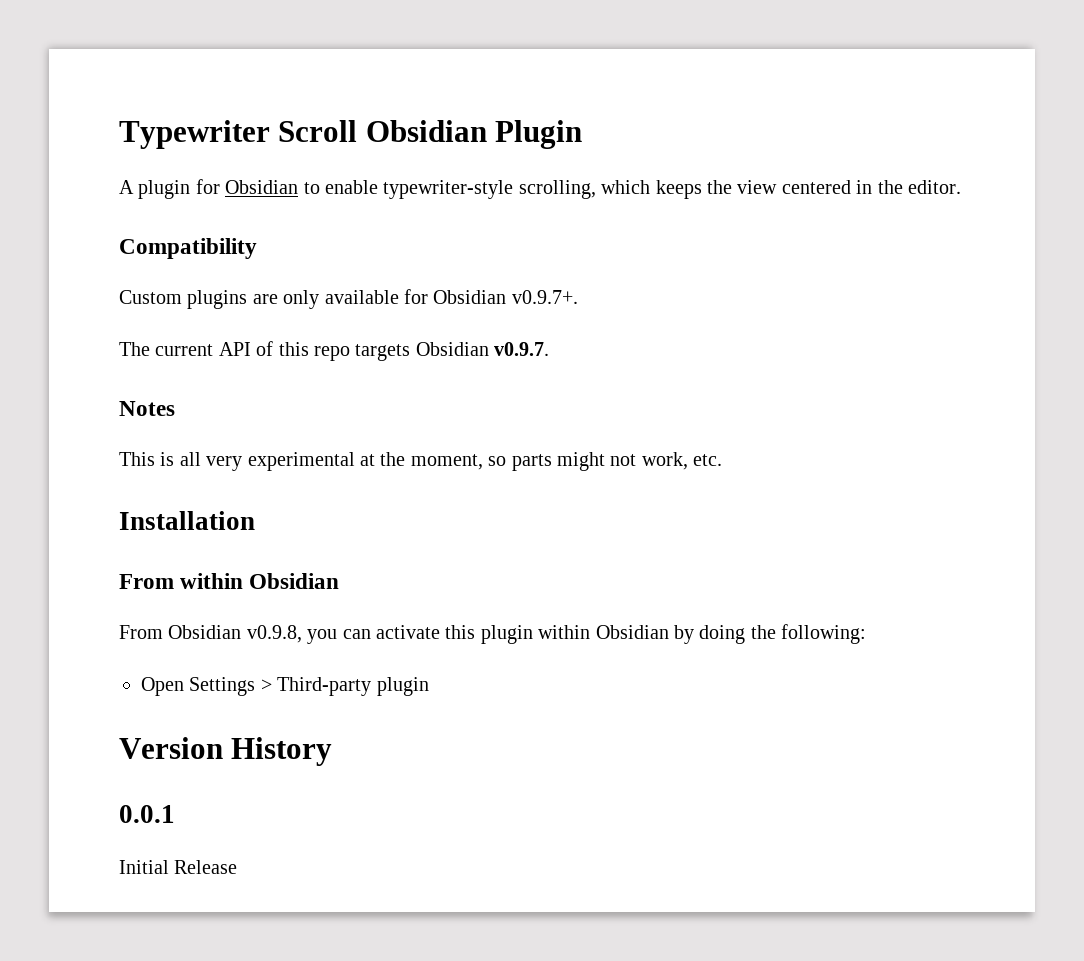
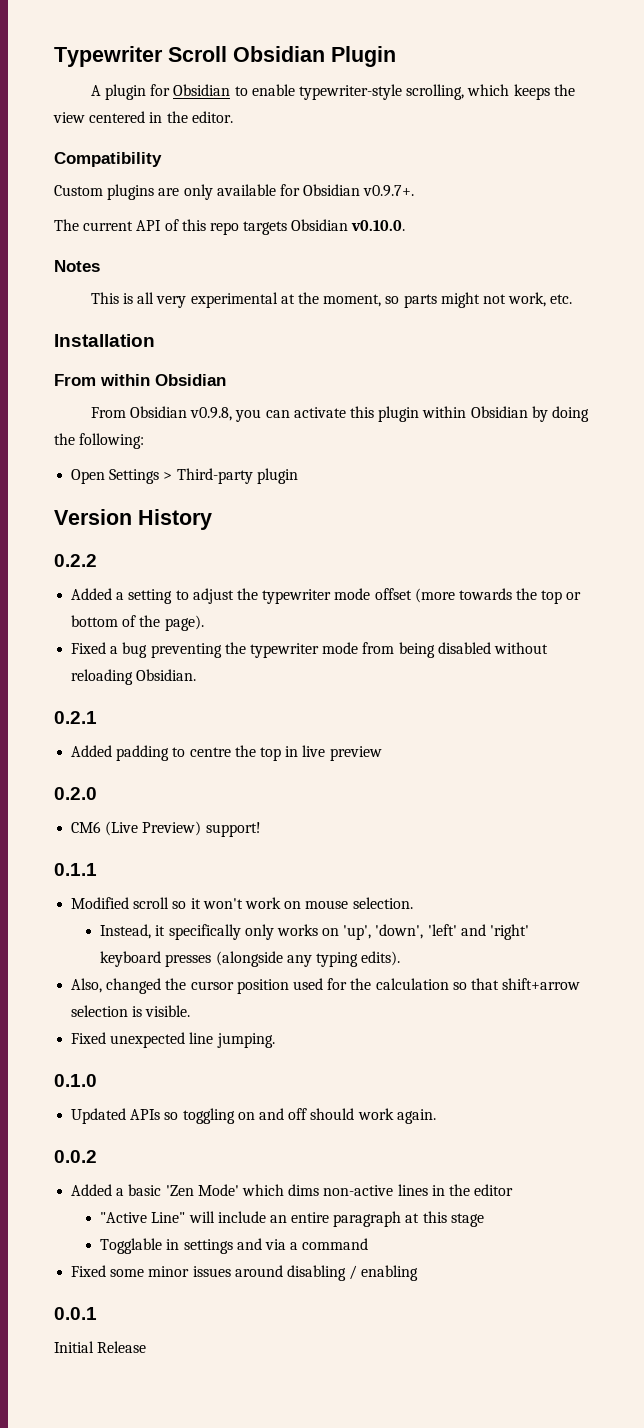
- The current API of this repo targets Obsidian v0.9.7.
+ The current API of this repo targets Obsidian v0.10.0.
+ 0.2.2
+ Added a setting to adjust the typewriter mode offset (more towards the top or bottom of the page).
+ Fixed a bug preventing the typewriter mode from being disabled without reloading Obsidian.
+ 0.2.1
+ Added padding to centre the top in live preview
+ 0.2.0
+ CM6 (Live Preview) support!
+ 0.1.1
+ Modified scroll so it won't work on mouse selection.
+ Instead, it specifically only works on 'up', 'down', 'left' and 'right' keyboard presses (alongside any typing edits).
+ Also, changed the cursor position used for the calculation so that shift+arrow selection is visible.
+ Fixed unexpected line jumping.
+ 0.1.0
+ Updated APIs so toggling on and off should work again.
+ 0.0.2
+ Added a basic 'Zen Mode' which dims non-active lines in the editor
+ "Active Line" will include an entire paragraph at this stage
+ Togglable in settings and via a command
+ Fixed some minor issues around disabling / enabling

